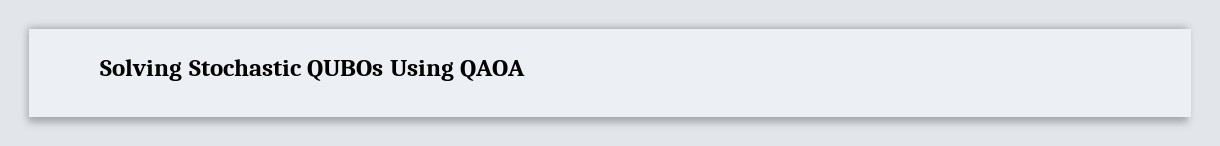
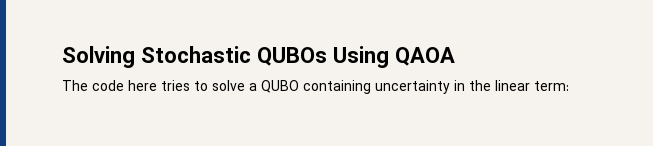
+ The code here tries to solve a QUBO containing uncertainty in the linear term:

